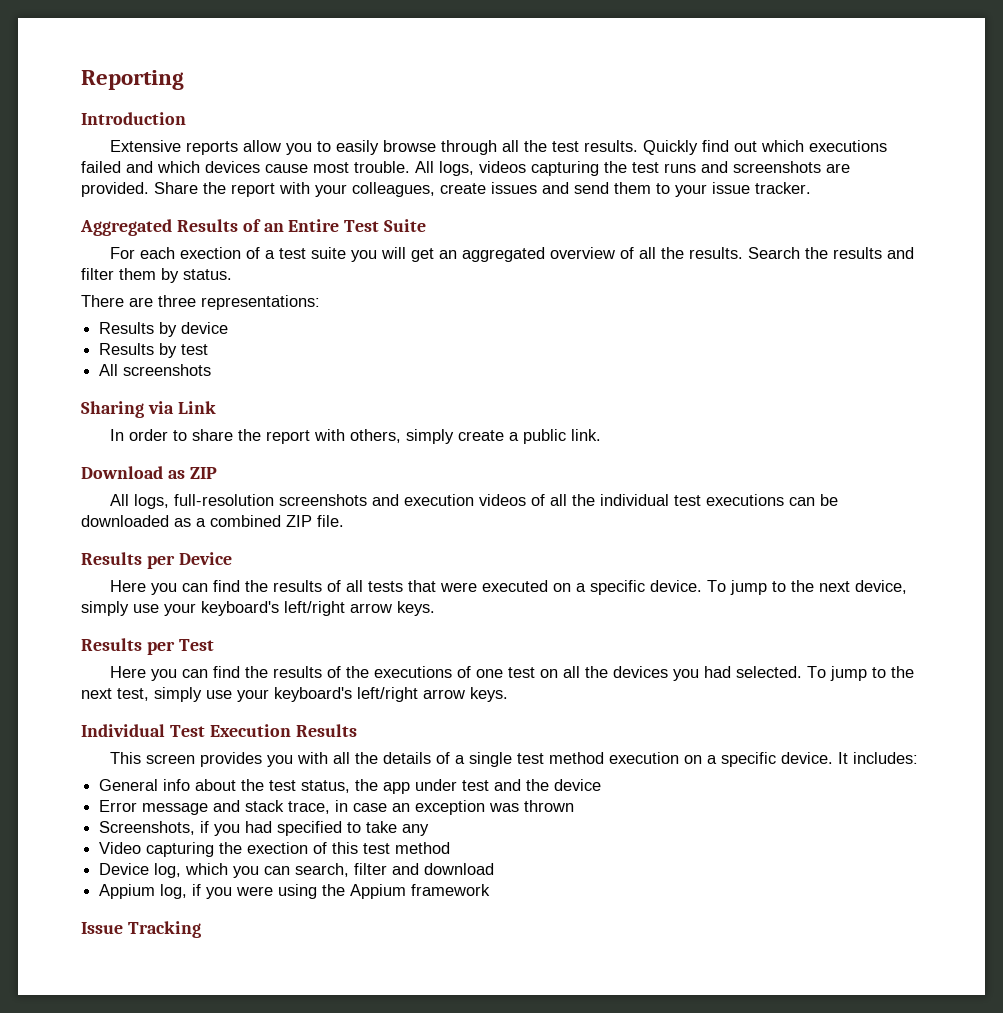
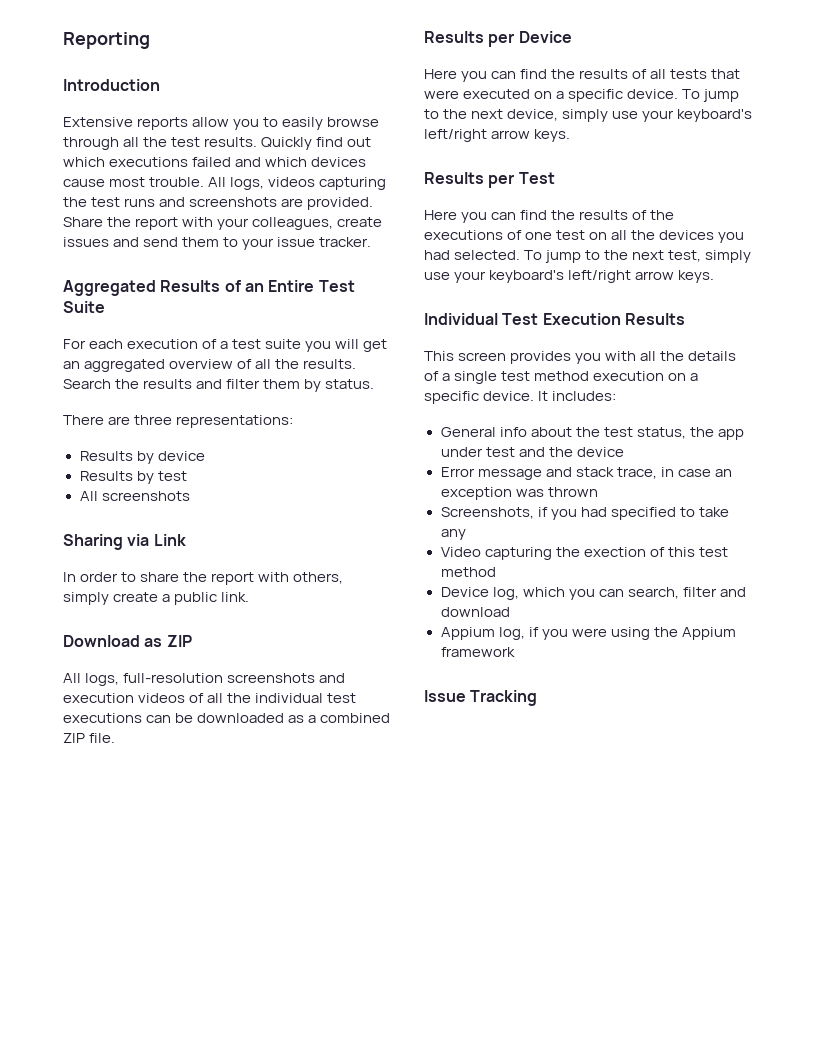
- For each exection of a test suite you will get an aggregated overview of all the results.
+ For each execution of a test suite you will get an aggregated overview of all the results.

